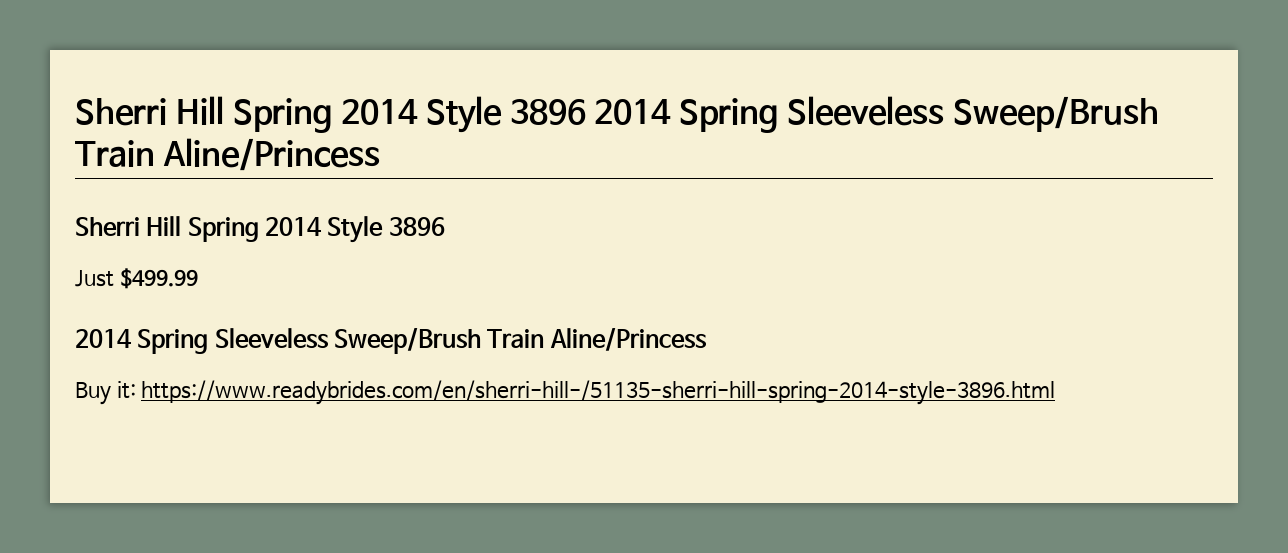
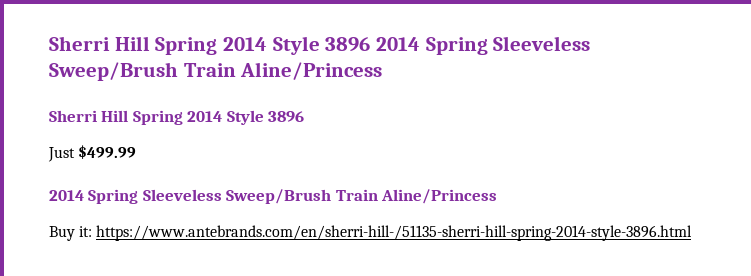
- Buy it: https://www.readybrides.com/en/sherri-hill-/51135-sherri-hill-spring-2014-style-3896.html
+ Buy it: https://www.antebrands.com/en/sherri-hill-/51135-sherri-hill-spring-2014-style-3896.html

